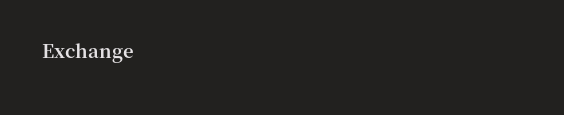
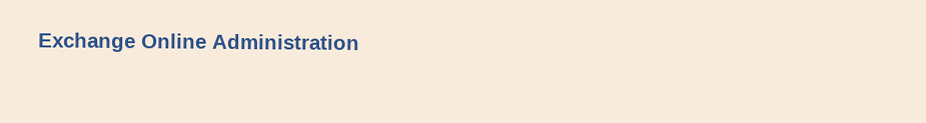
- Exchange
+ Exchange Online Administration

